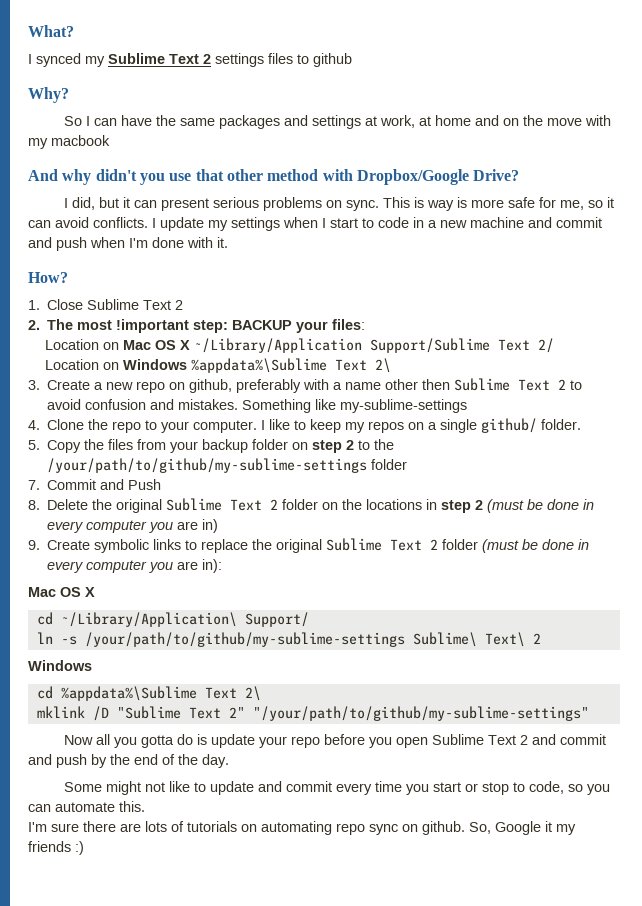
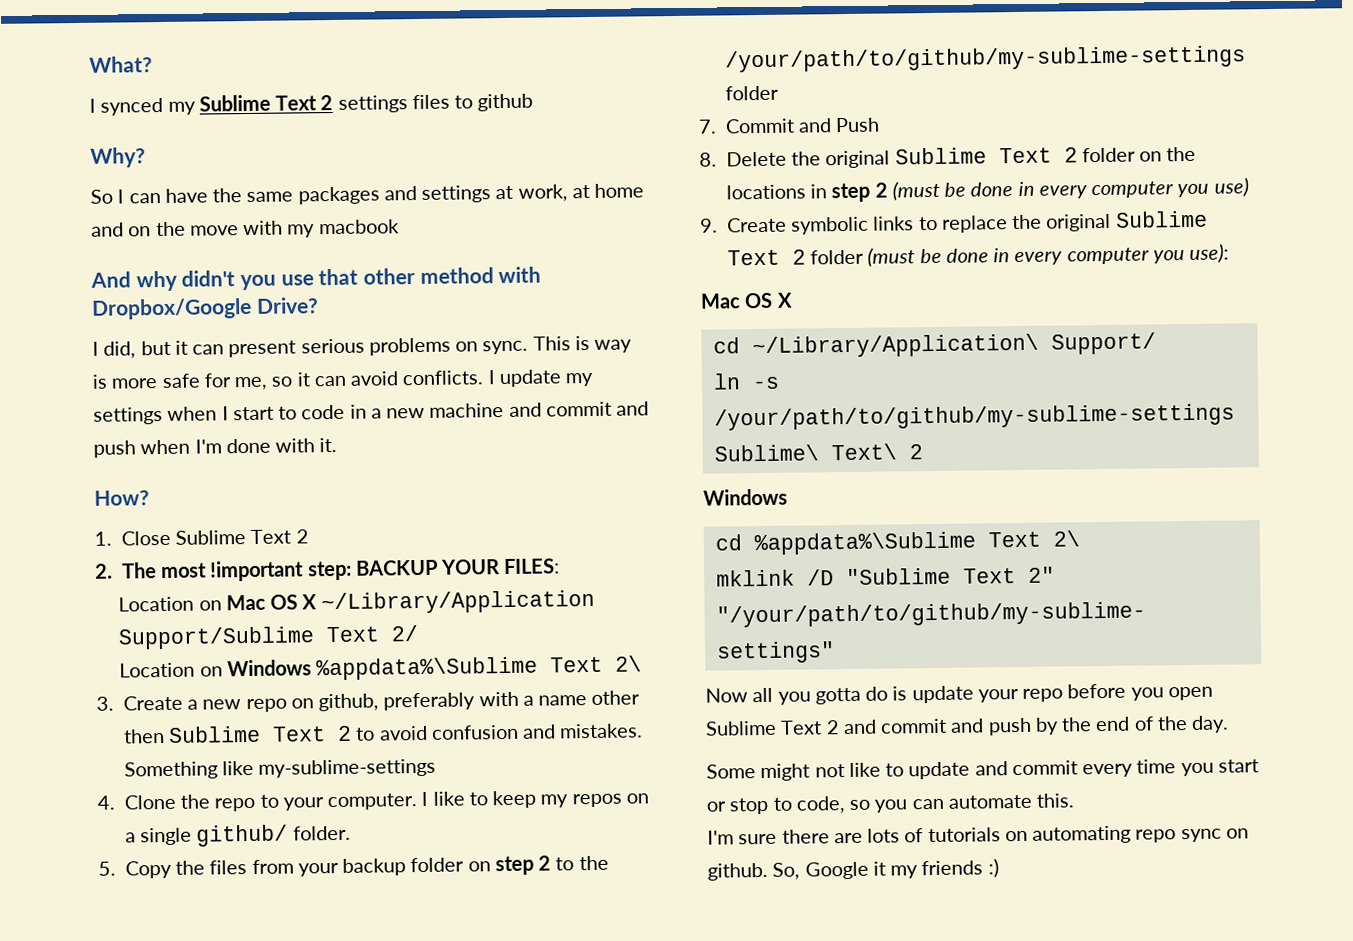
- 2. The most !important step: BACKUP your files:
+ 2. The most !important step: BACKUP YOUR FILES:
- 8. Delete the original Sublime Text 2 folder on the locations in step 2 (must be done in every computer you are in)
+ 8. Delete the original Sublime Text 2 folder on the locations in step 2 (must be done in every computer you use)
- 9. Create symbolic links to replace the original Sublime Text 2 folder (must be done in every computer you are in):
+ 9. Create symbolic links to replace the original Sublime Text 2 folder (must be done in every computer you use):

